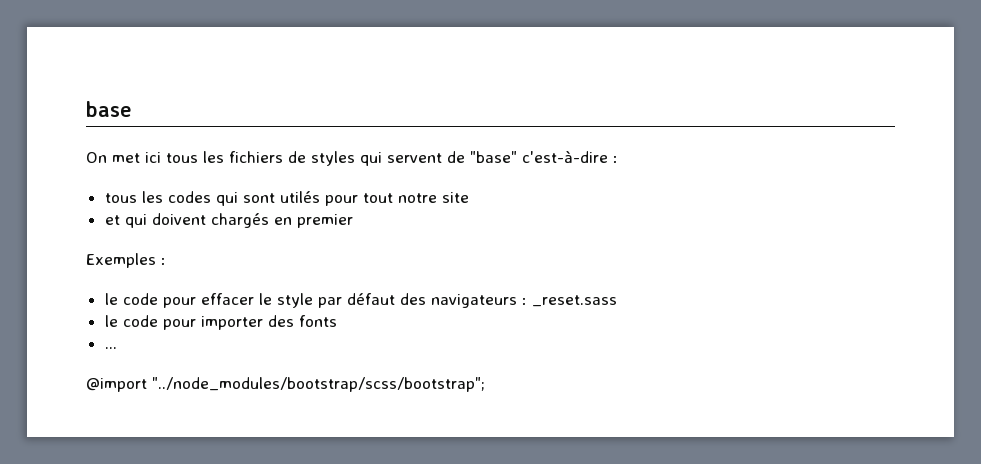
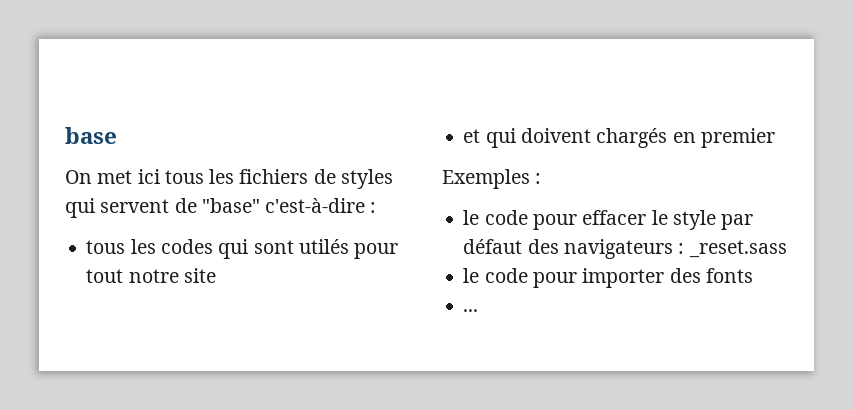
- @import "../node_modules/bootstrap/scss/bootstrap";

